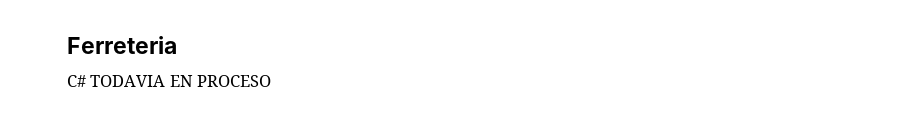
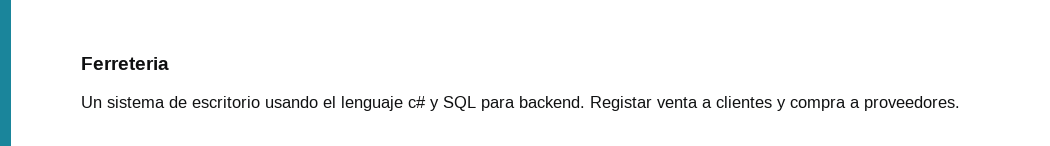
- C# TODAVIA EN PROCESO
+ Un sistema de escritorio usando el lenguaje c# y SQL para backend. Registar venta a clientes y compra a proveedores.

